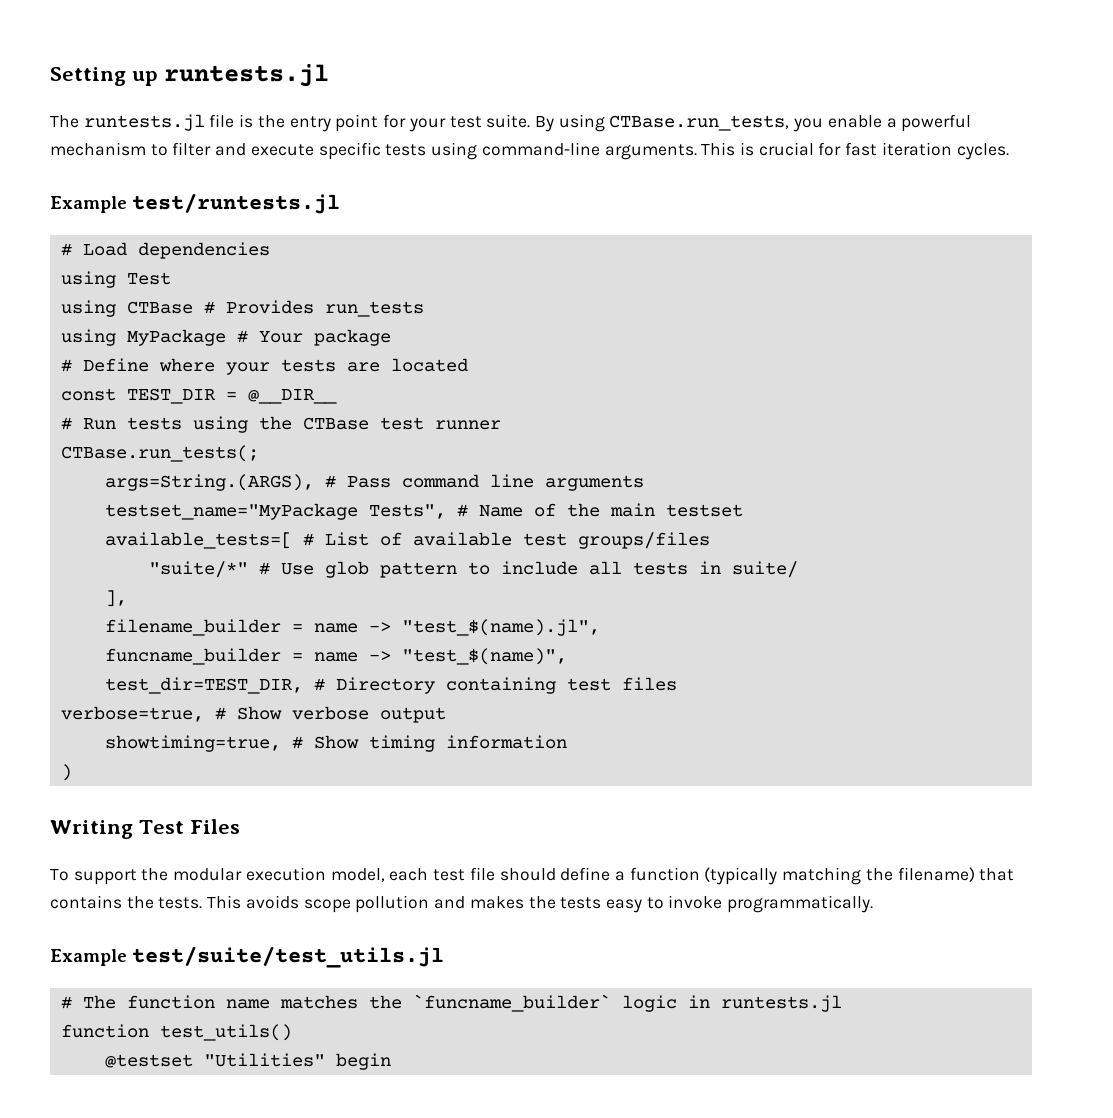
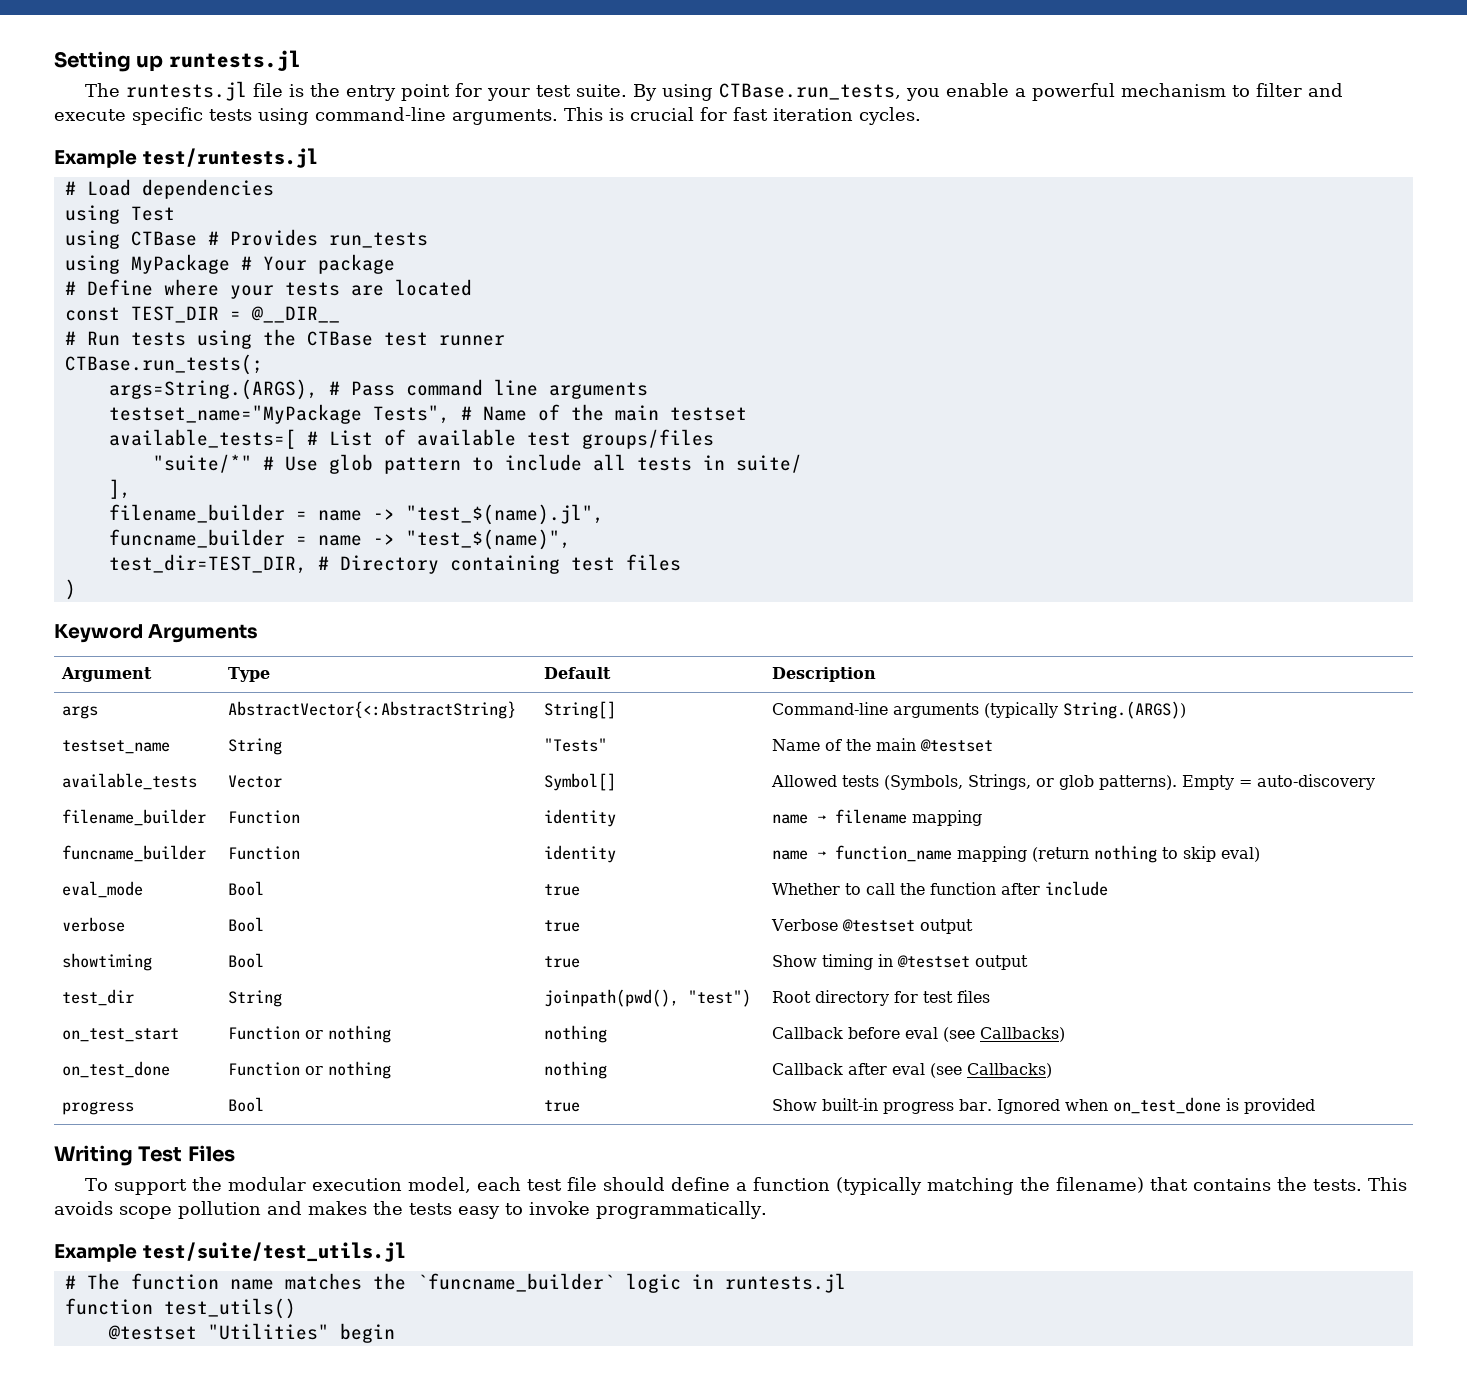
- verbose=true, # Show verbose output
- showtiming=true, # Show timing information
  )
+ Keyword Arguments
+ Argument | Type | Default | Description
+ args | AbstractVector{<:AbstractString} | String[] | Command-line arguments (typically String.(ARGS))
+ testset_name | String | "Tests" | Name of the main @testset
+ available_tests | Vector | Symbol[] | Allowed tests (Symbols, Strings, or glob patterns). Empty = auto-discovery
+ filename_builder | Function | identity | name → filename mapping
+ funcname_builder | Function | identity | name → function_name mapping (return nothing to skip eval)
+ eval_mode | Bool | true | Whether to call the function after include
+ verbose | Bool | true | Verbose @testset output
+ showtiming | Bool | true | Show timing in @testset output
+ test_dir | String | joinpath(pwd(), "test") | Root directory for test files
+ on_test_start | Function or nothing | nothing | Callback before eval (see Callbacks)
+ on_test_done | Function or nothing | nothing | Callback after eval (see Callbacks)
+ progress | Bool | true | Show built-in progress bar. Ignored when on_test_done is provided

